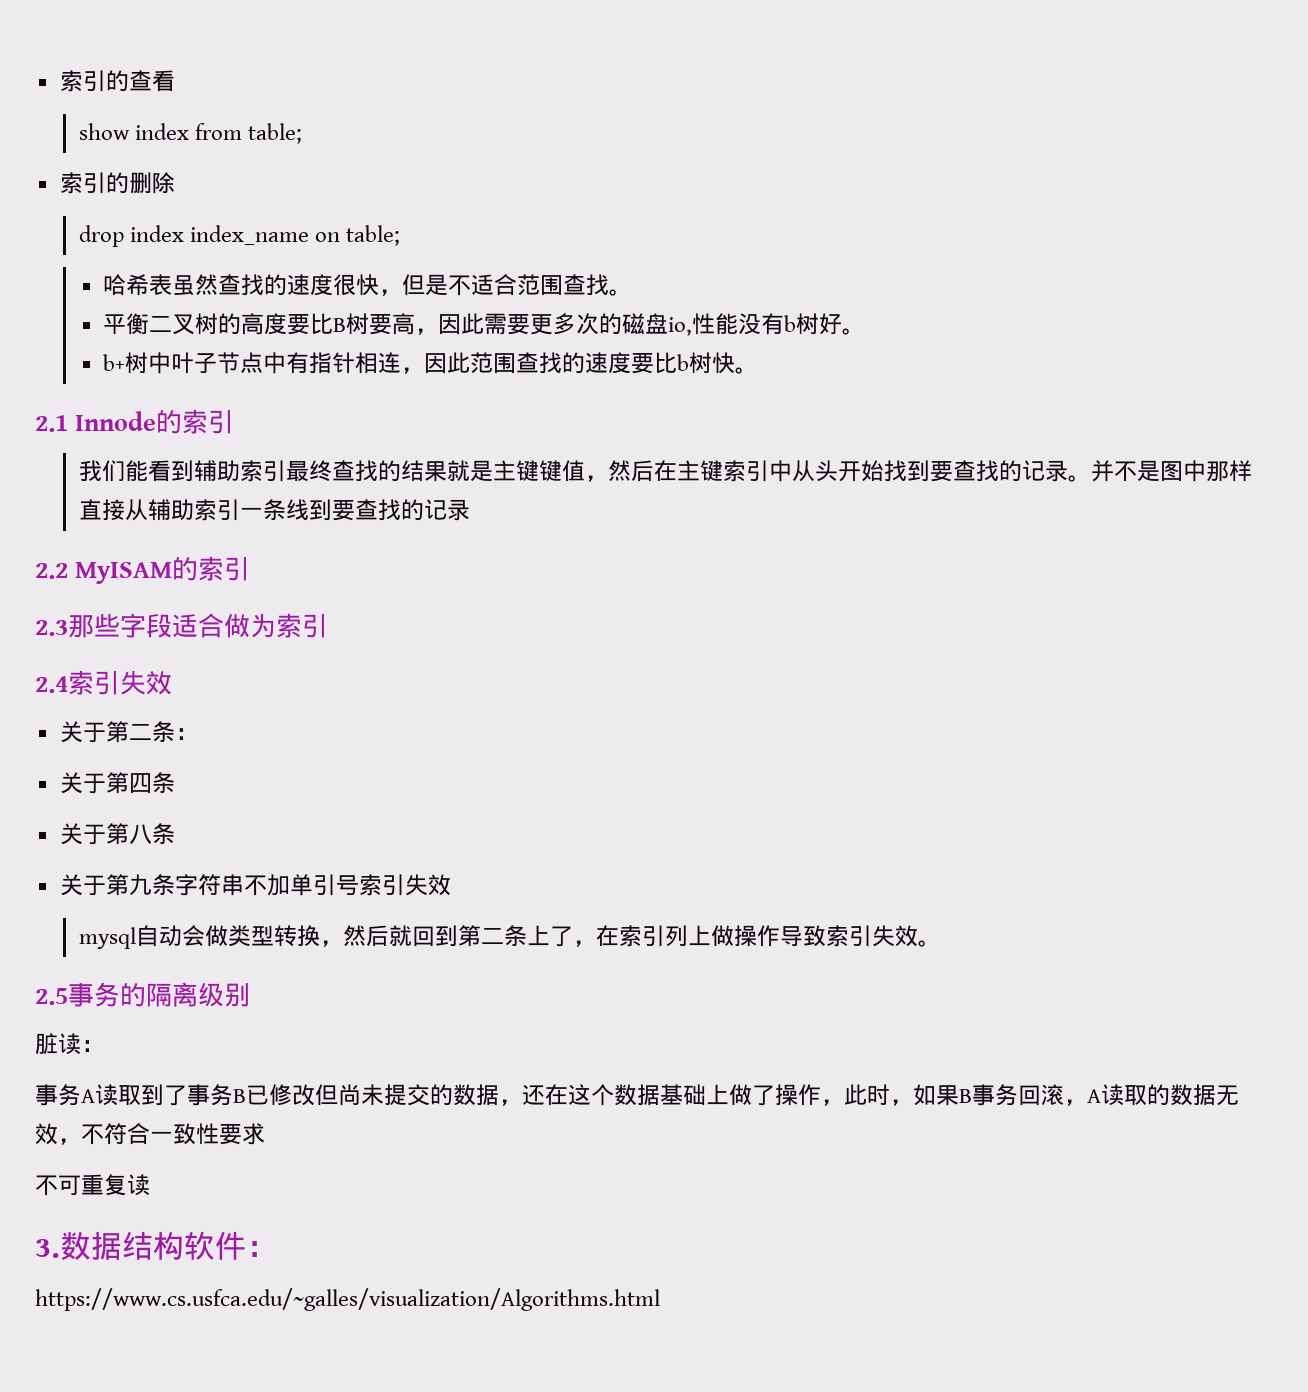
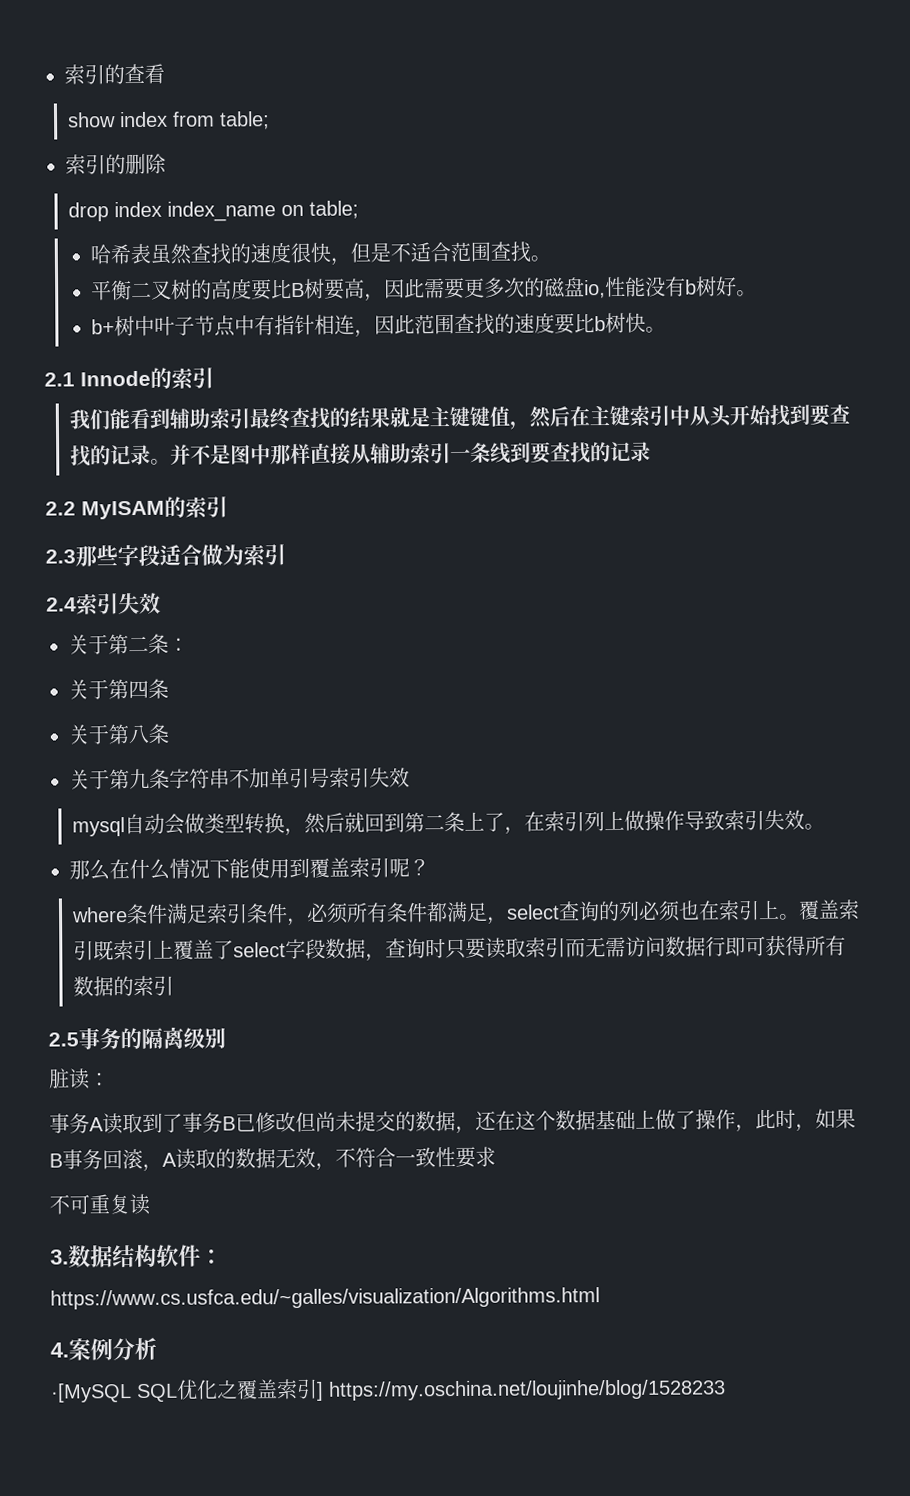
+ 那么在什么情况下能使用到覆盖索引呢？
+ where条件满足索引条件，必须所有条件都满足，select查询的列必须也在索引上。覆盖索引既索引上覆盖了select字段数据，查询时只要读取索引而无需访问数据行即可获得所有数据的索引
+ 4.案例分析
+ ·[MySQL SQL优化之覆盖索引] https://my.oschina.net/loujinhe/blog/1528233

